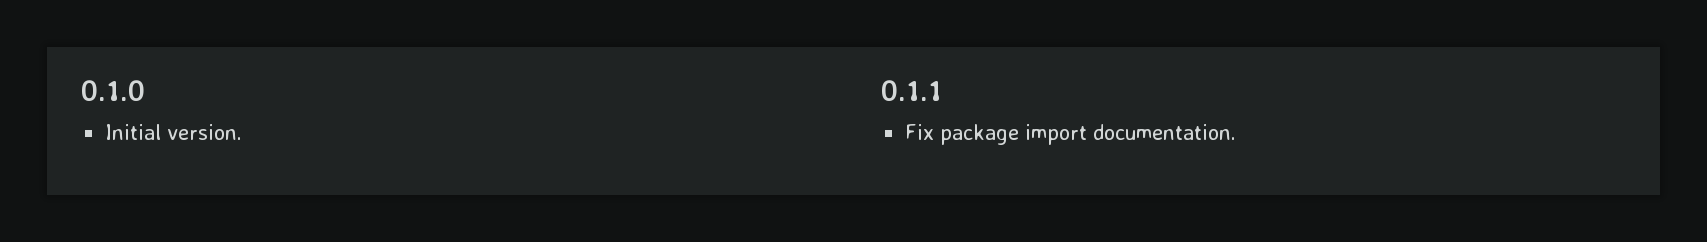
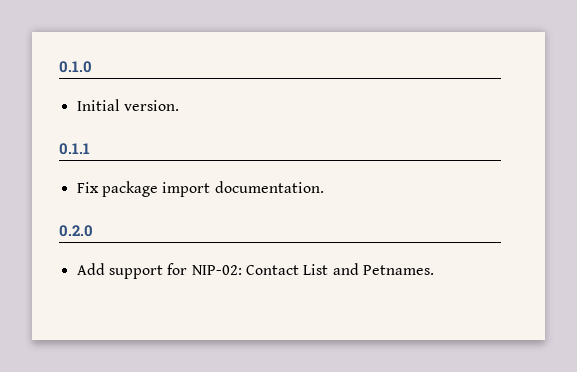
+ 0.2.0
+ Add support for NIP-02: Contact List and Petnames.

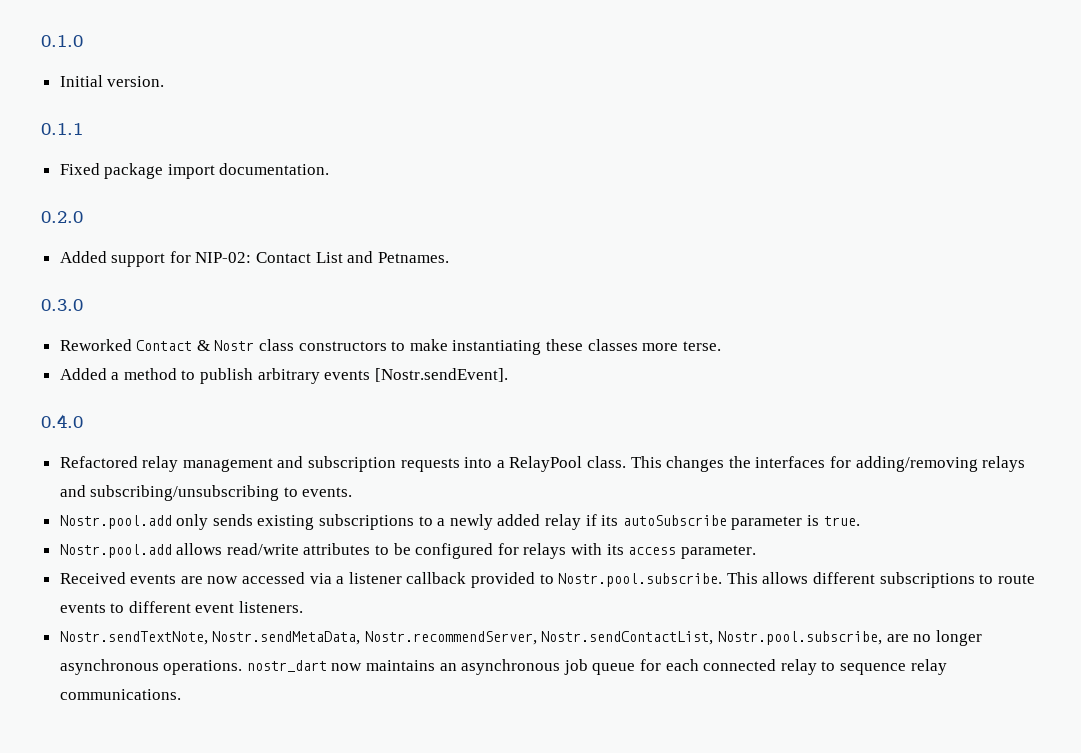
- Fix package import documentation.
+ Fixed package import documentation.
- Add support for NIP-02: Contact List and Petnames.
+ Added support for NIP-02: Contact List and Petnames.
+ 0.3.0
+ Reworked Contact & Nostr class constructors to make instantiating these classes more terse.
+ Added a method to publish arbitrary events [Nostr.sendEvent].
+ 0.4.0
+ Refactored relay management and subscription requests into a RelayPool class. This changes the interfaces for adding/removing relays and subscribing/unsubscribing to events.
+ Nostr.pool.add only sends existing subscriptions to a newly added relay if its autoSubscribe parameter is true.
+ Nostr.pool.add allows read/write attributes to be configured for relays with its access parameter.
+ Received events are now accessed via a listener callback provided to Nostr.pool.subscribe. This allows different subscriptions to route events to different event listeners.
+ Nostr.sendTextNote, Nostr.sendMetaData, Nostr.recommendServer, Nostr.sendContactList, Nostr.pool.subscribe, are no longer asynchronous operations. nostr_dart now maintains an asynchronous job queue for each connected relay to sequence relay communications.

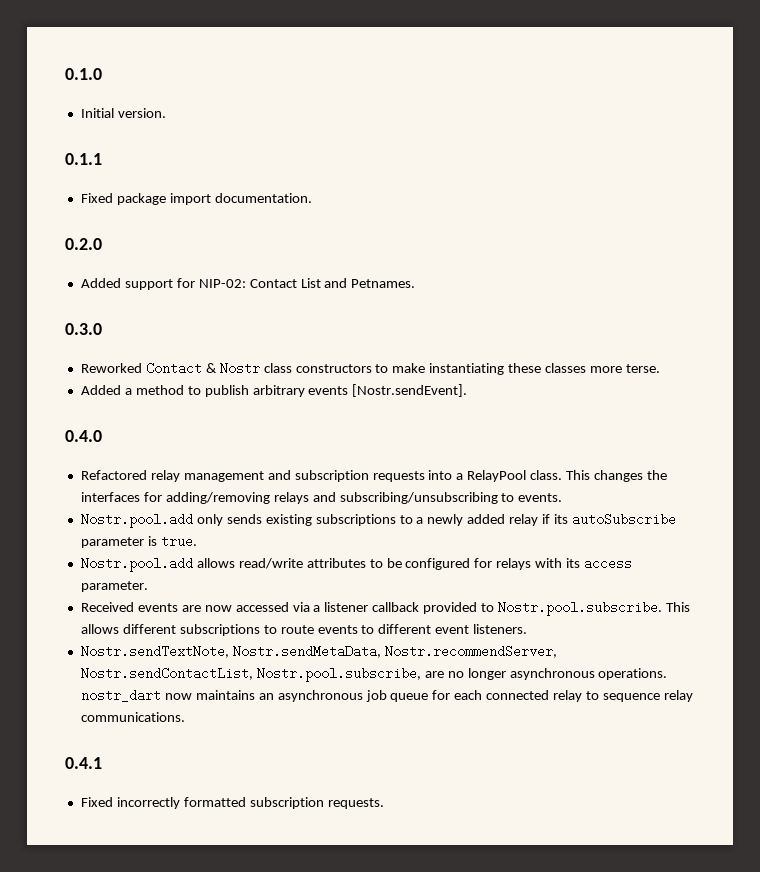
+ 0.4.1
+ Fixed incorrectly formatted subscription requests.

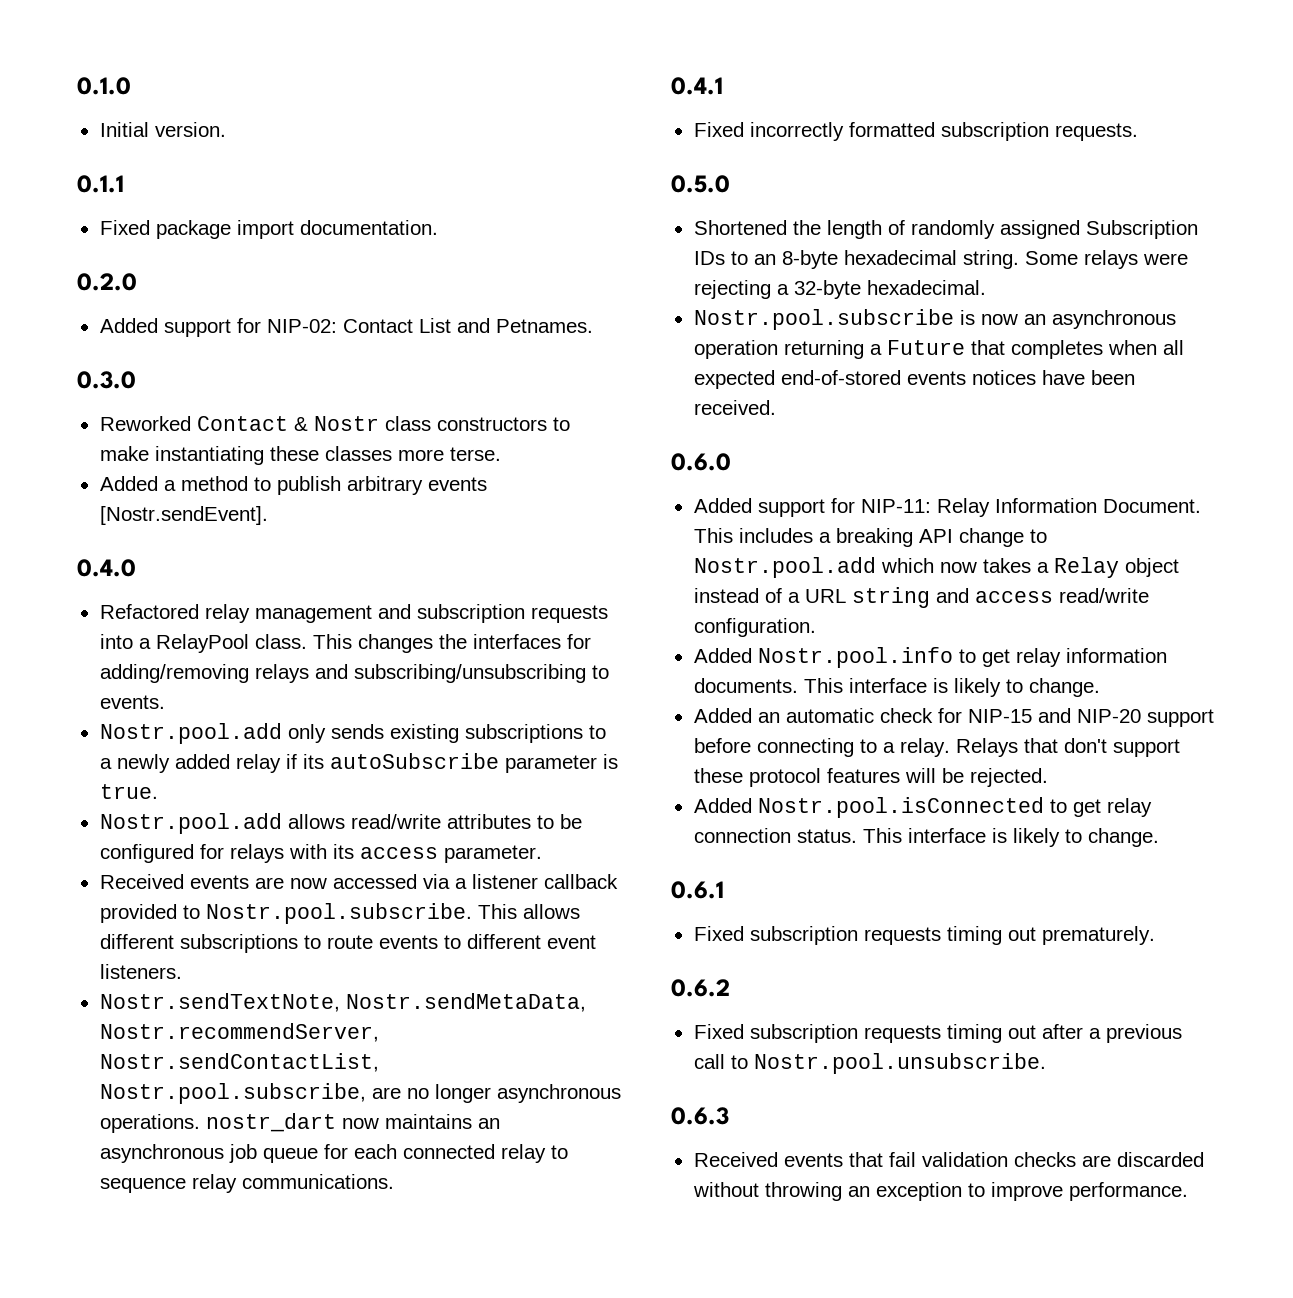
+ 0.5.0
+ Shortened the length of randomly assigned Subscription IDs to an 8-byte hexadecimal string. Some relays were rejecting a 32-byte hexadecimal.
+ Nostr.pool.subscribe is now an asynchronous operation returning a Future that completes when all expected end-of-stored events notices have been received.
+ 0.6.0
+ Added support for NIP-11: Relay Information Document. This includes a breaking API change to Nostr.pool.add which now takes a Relay object instead of a URL string and access read/write configuration.
+ Added Nostr.pool.info to get relay information documents. This interface is likely to change.
+ Added an automatic check for NIP-15 and NIP-20 support before connecting to a relay. Relays that don't support these protocol features will be rejected.
+ Added Nostr.pool.isConnected to get relay connection status. This interface is likely to change.
+ 0.6.1
+ Fixed subscription requests timing out prematurely.
+ 0.6.2
+ Fixed subscription requests timing out after a previous call to Nostr.pool.unsubscribe.
+ 0.6.3
+ Received events that fail validation checks are discarded without throwing an exception to improve performance.

